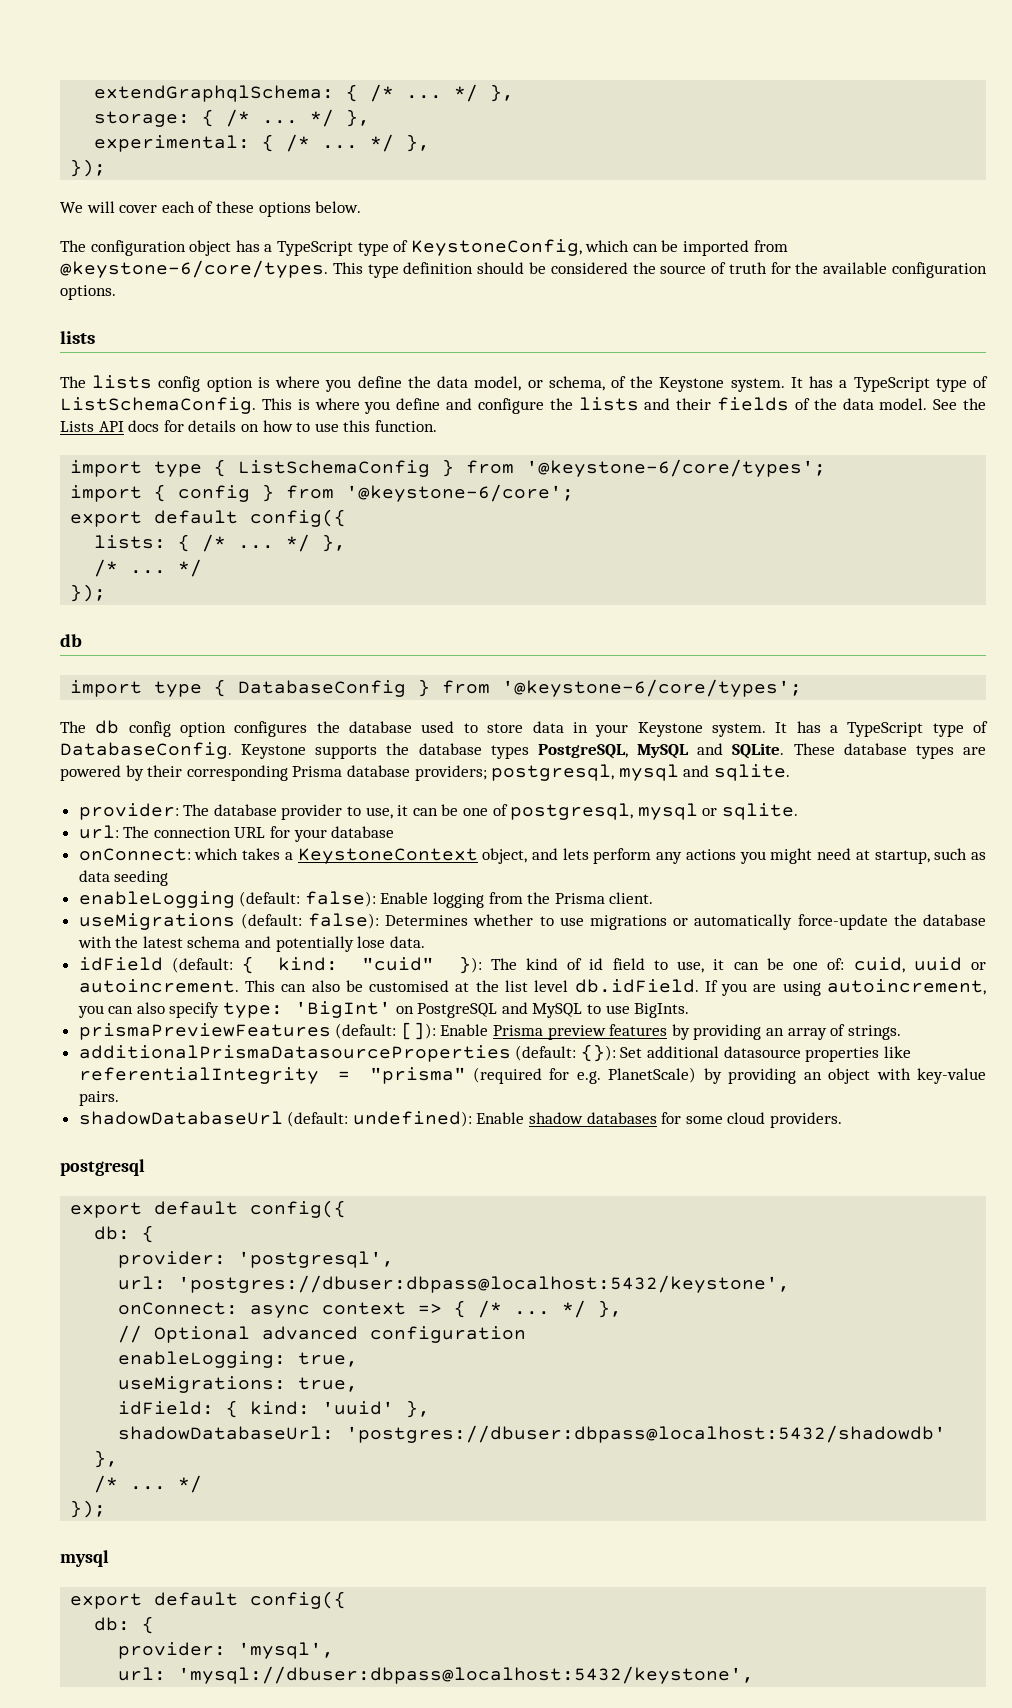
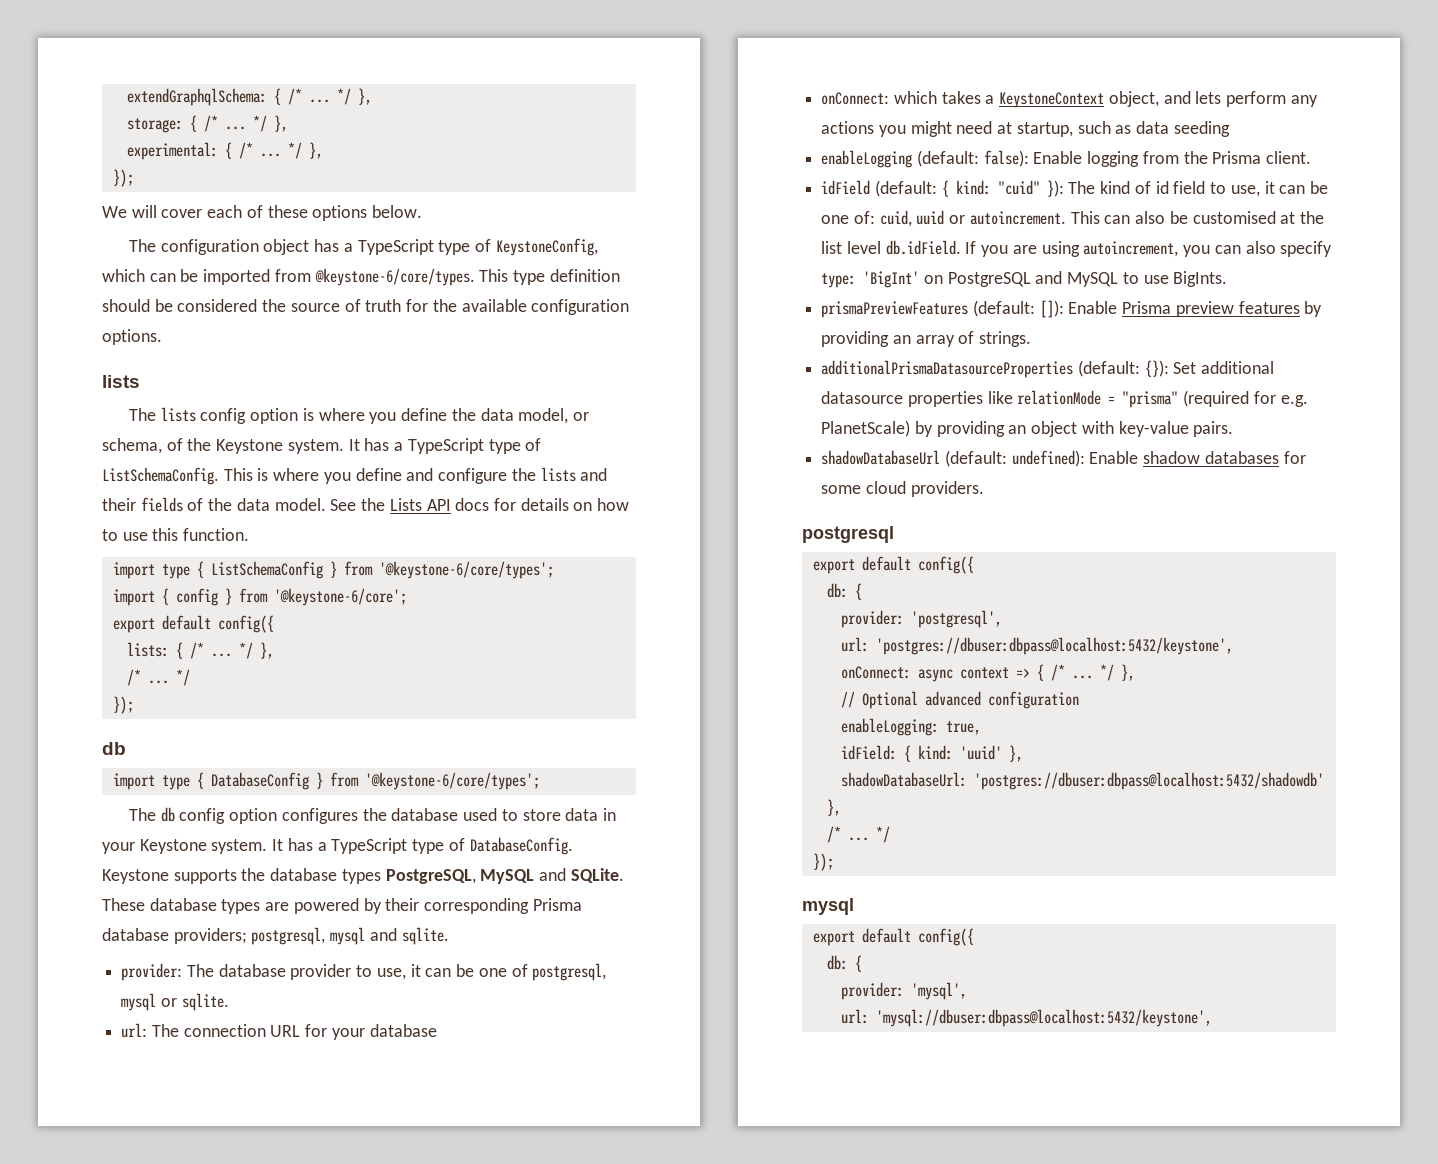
- useMigrations (default: false): Determines whether to use migrations or automatically force-update the database with the latest schema and potentially lose data.
- additionalPrismaDatasourceProperties (default: {}): Set additional datasource properties like referentialIntegrity = "prisma" (required for e.g. PlanetScale) by providing an object with key-value pairs.
+ additionalPrismaDatasourceProperties (default: {}): Set additional datasource properties like relationMode = "prisma" (required for e.g. PlanetScale) by providing an object with key-value pairs.
- useMigrations: true,

